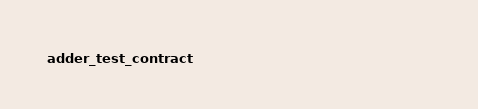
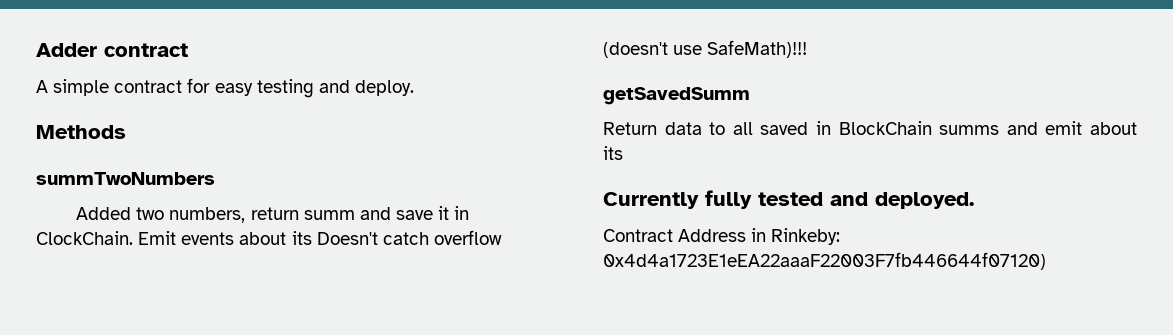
- adder_test_contract
+ Adder contract
+ A simple contract for easy testing and deploy.
+ Methods
+ summTwoNumbers
+ Added two numbers, return summ and save it in ClockChain. Emit events about its Doesn't catch overflow (doesn't use SafeMath)!!!
+ getSavedSumm
+ Return data to all saved in BlockChain summs and emit about its
+ Currently fully tested and deployed.
+ Contract Address in Rinkeby: 0x4d4a1723E1eEA22aaaF22003F7fb446644f07120)

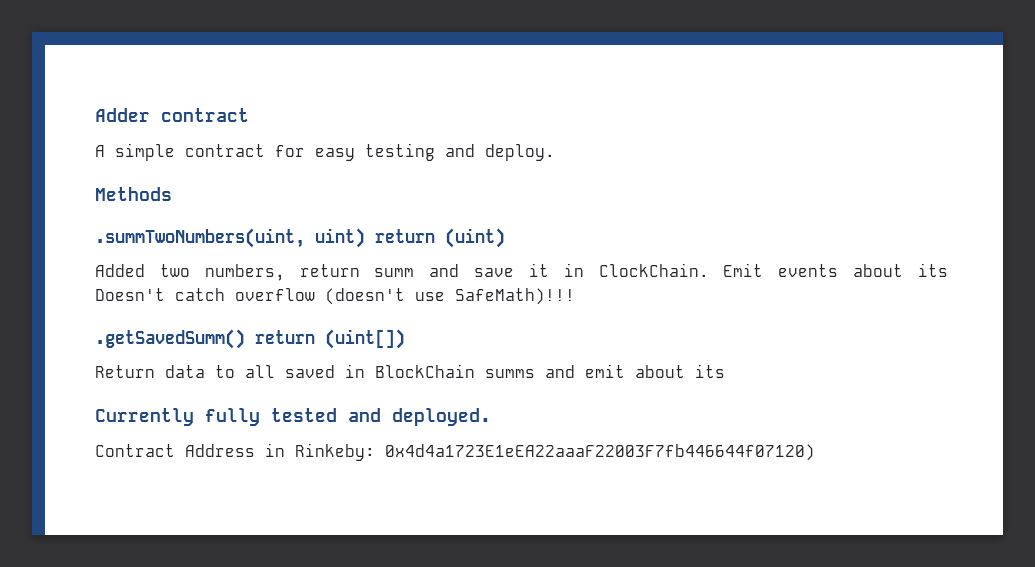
- summTwoNumbers
+ .summTwoNumbers(uint, uint) return (uint)
- getSavedSumm
+ .getSavedSumm() return (uint[])

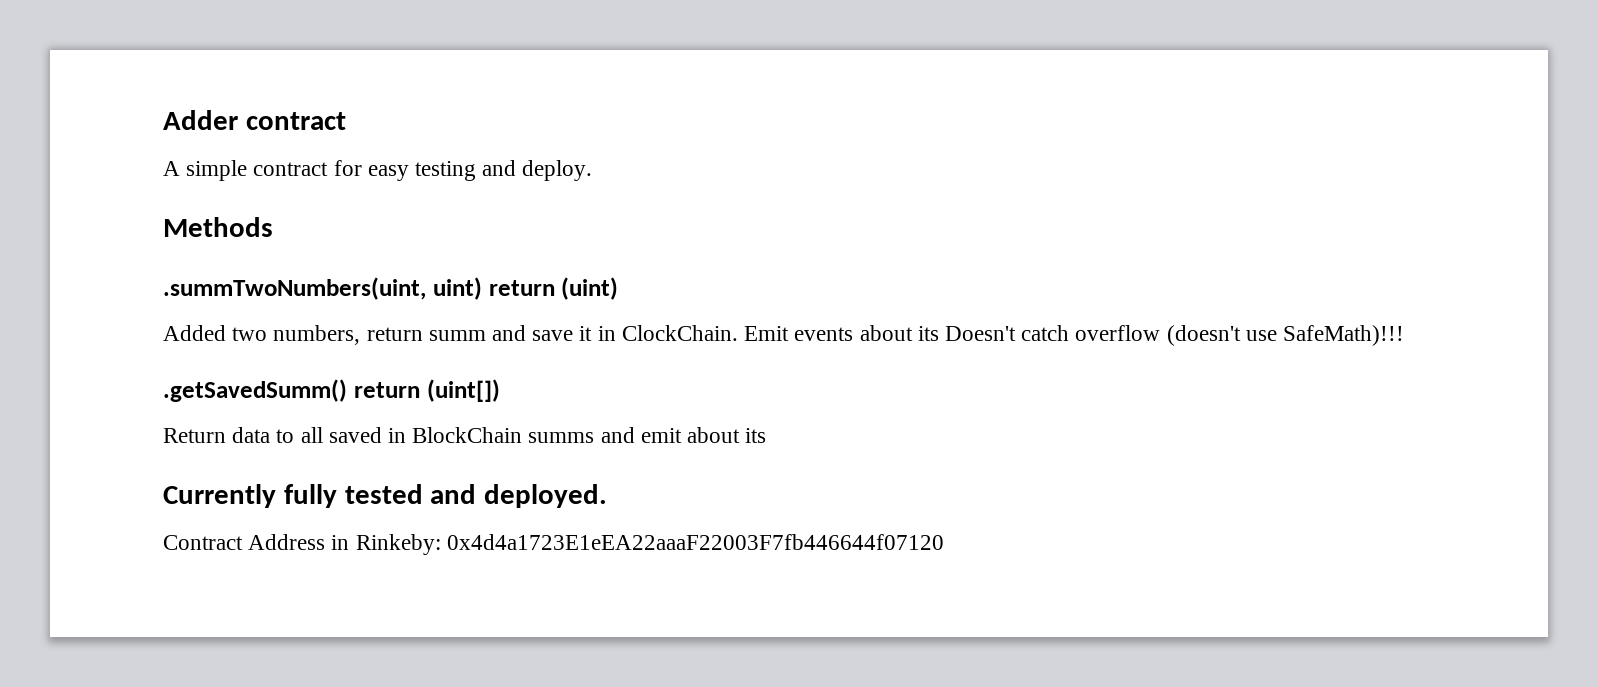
- Contract Address in Rinkeby: 0x4d4a1723E1eEA22aaaF22003F7fb446644f07120)
+ Contract Address in Rinkeby: 0x4d4a1723E1eEA22aaaF22003F7fb446644f07120

